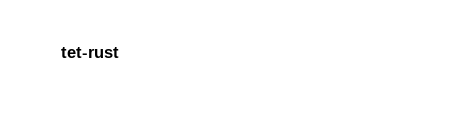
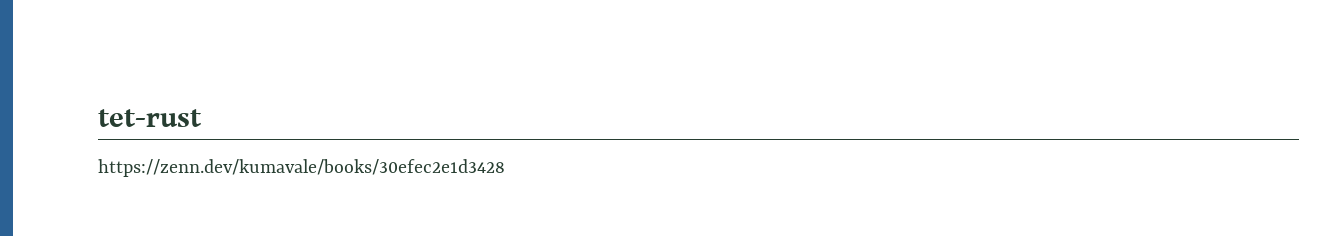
+ https://zenn.dev/kumavale/books/30efec2e1d3428

